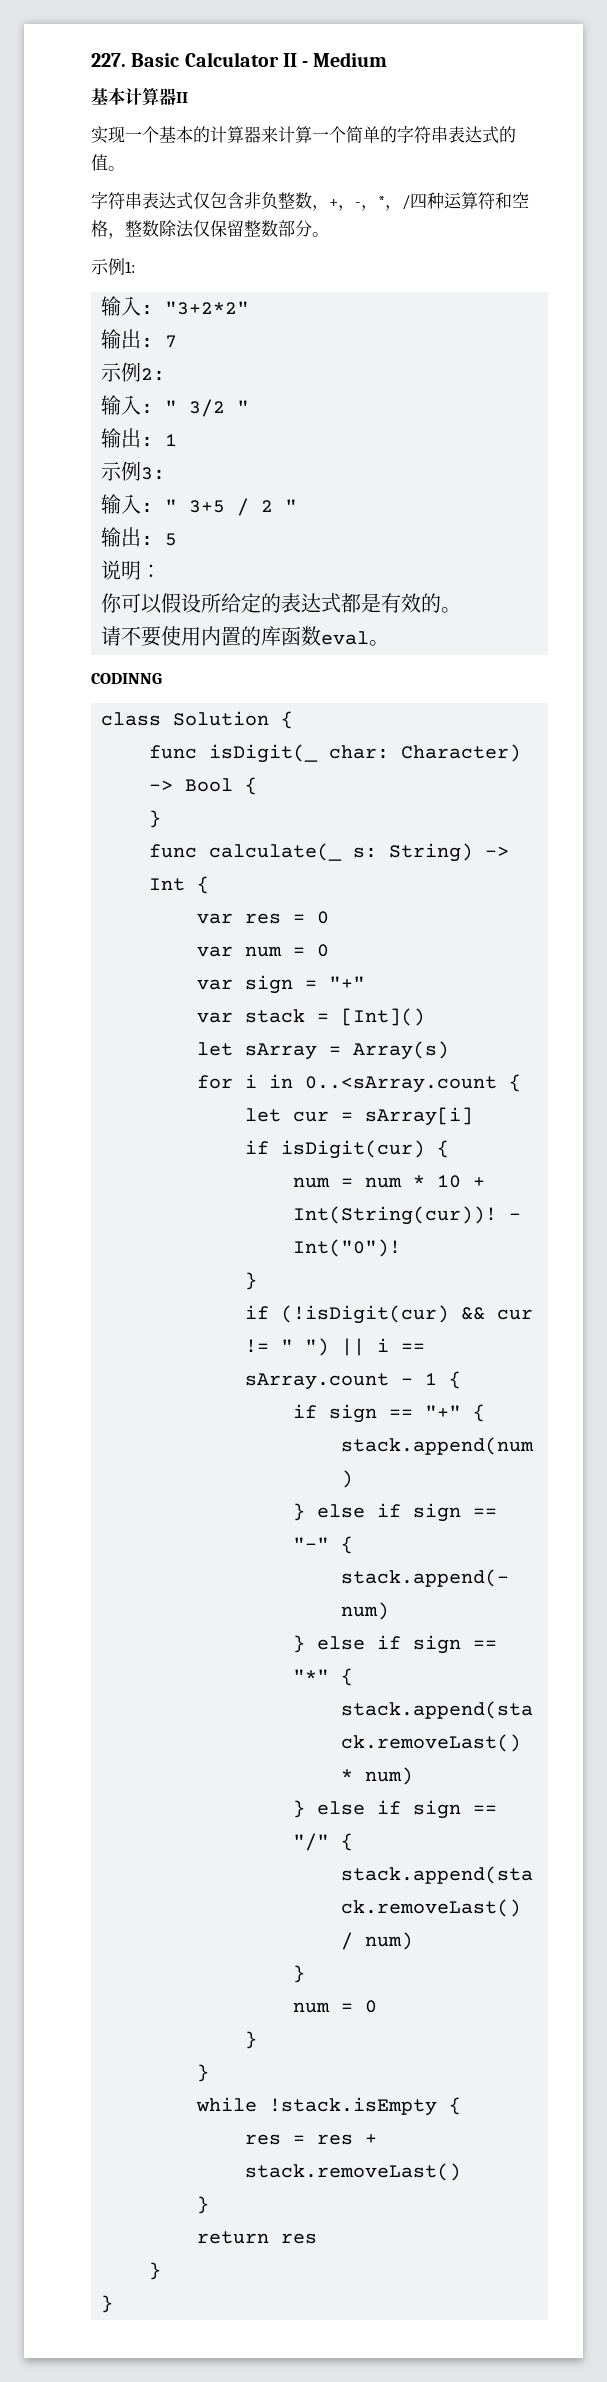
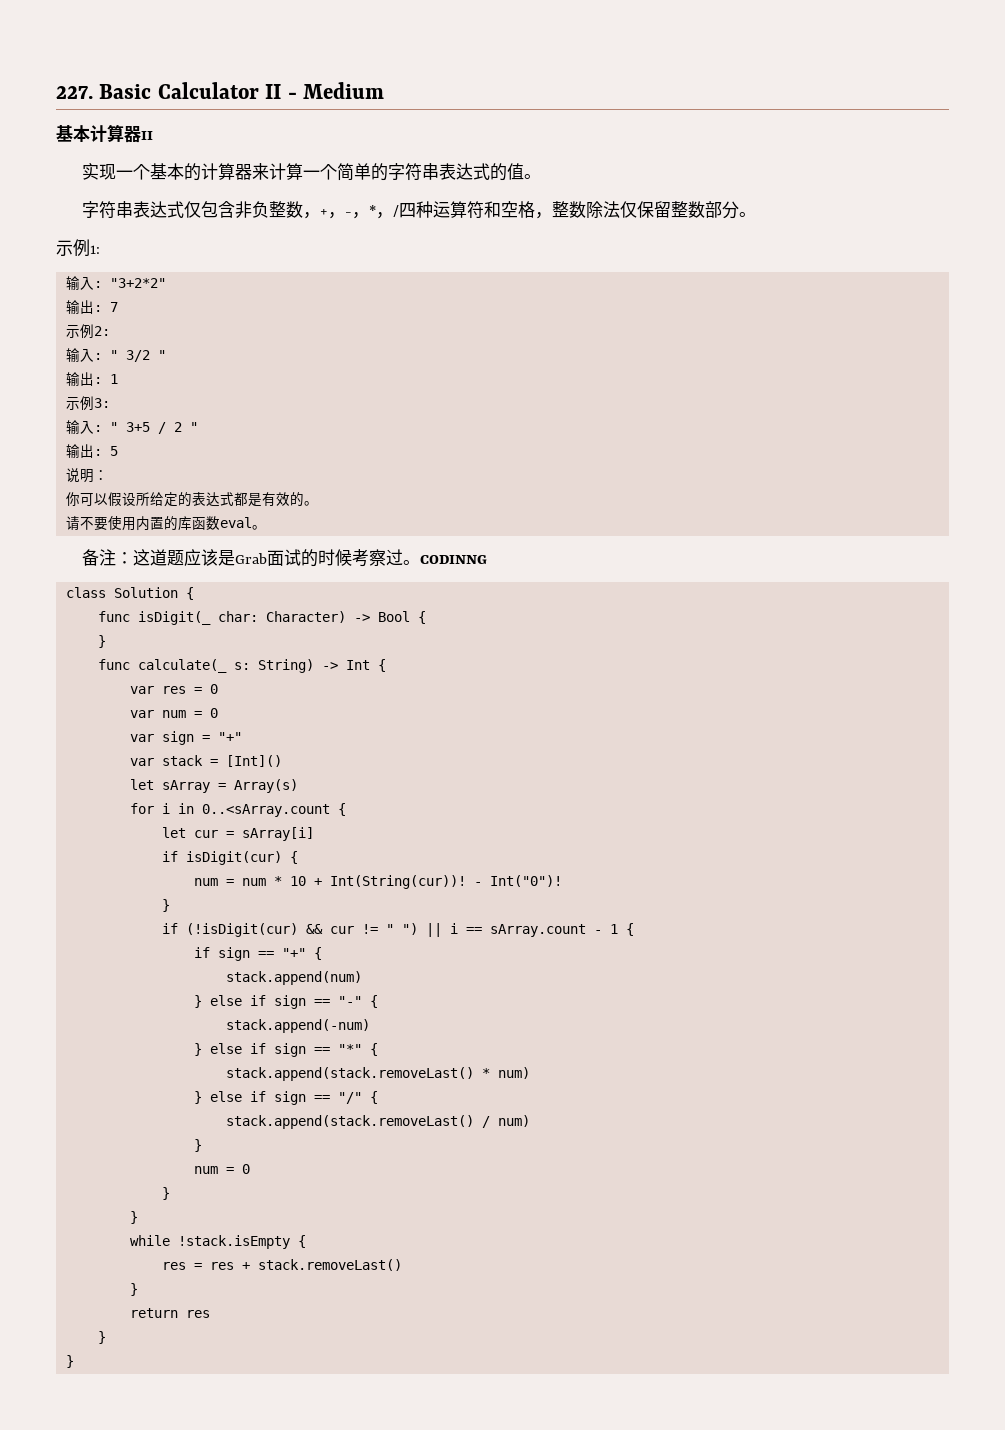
+ 备注：这道题应该是Grab面试的时候考察过。

